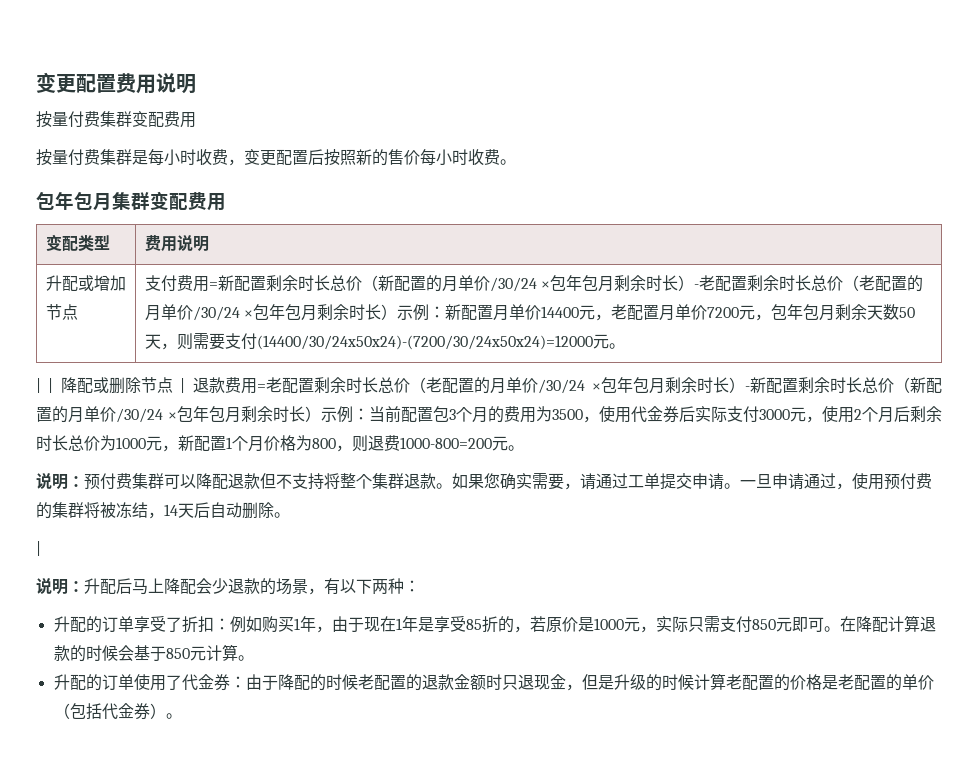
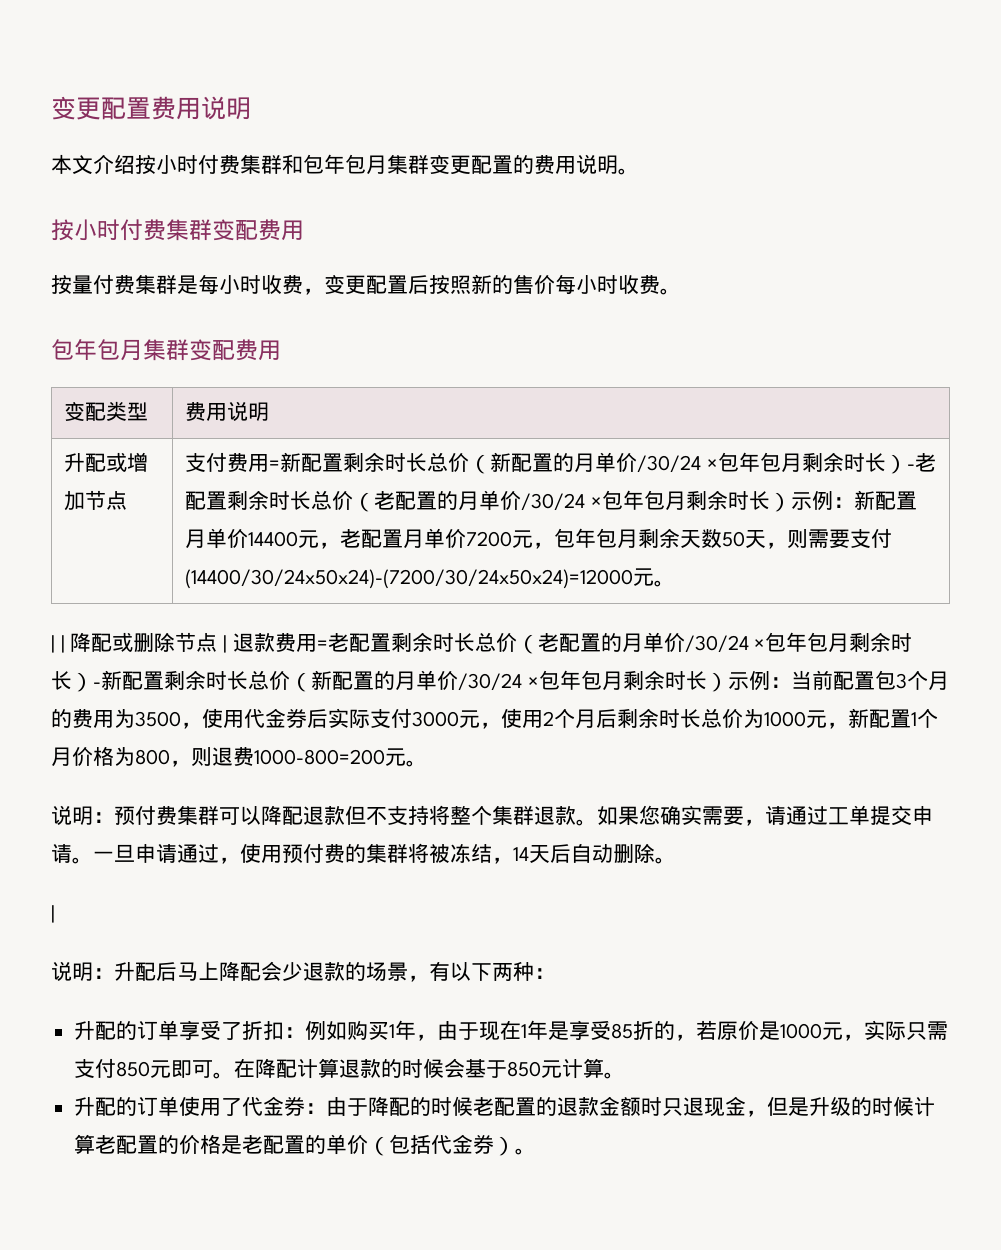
- 按量付费集群变配费用
+ 本文介绍按小时付费集群和包年包月集群变更配置的费用说明。
+ 按小时付费集群变配费用

